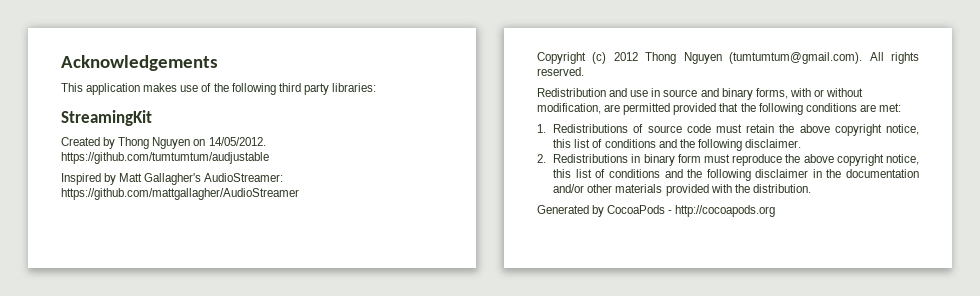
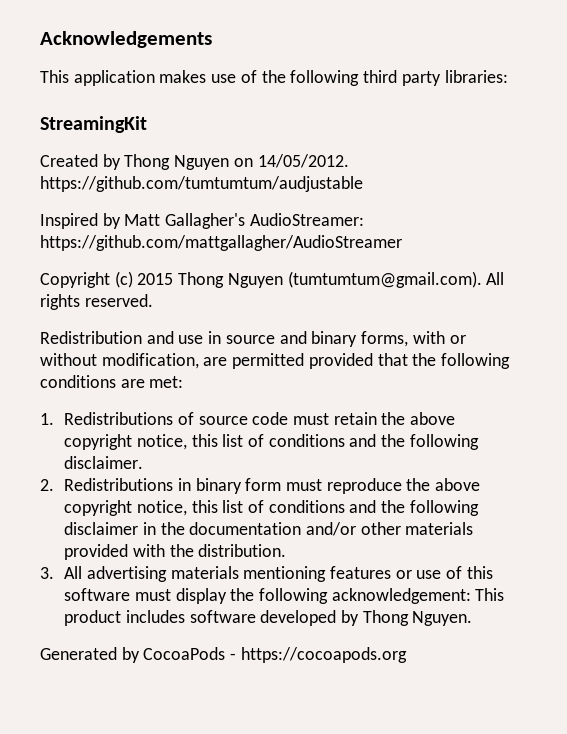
- Copyright (c) 2012 Thong Nguyen (tumtumtum@gmail.com). All rights reserved.
+ Copyright (c) 2015 Thong Nguyen (tumtumtum@gmail.com). All rights reserved.
+ 3. All advertising materials mentioning features or use of this software must display the following acknowledgement: This product includes software developed by Thong Nguyen.
- Generated by CocoaPods - http://cocoapods.org
+ Generated by CocoaPods - https://cocoapods.org

